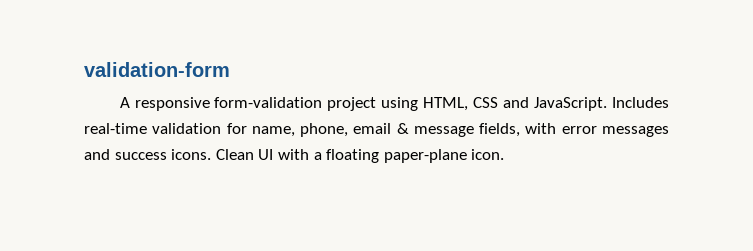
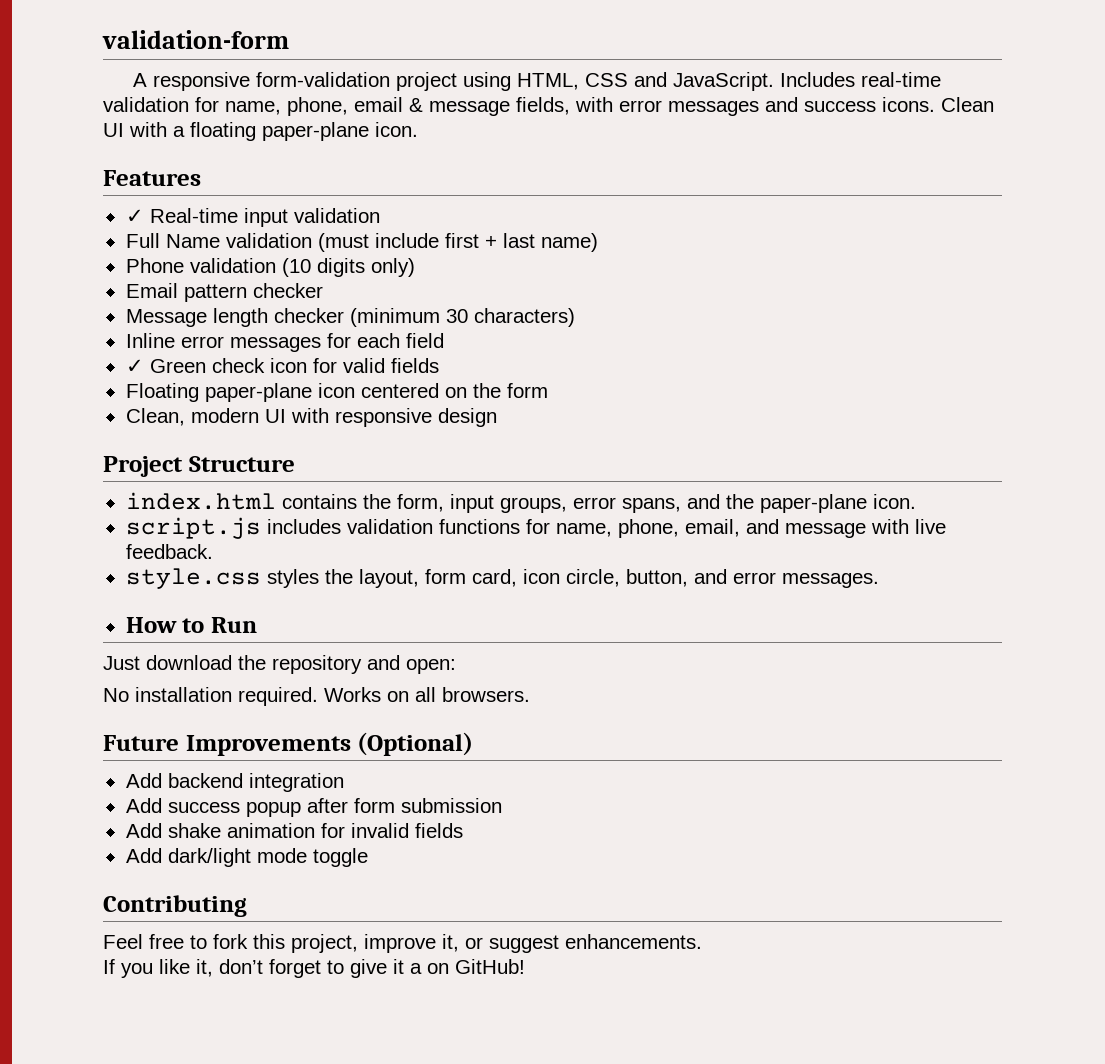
+ Features
+ ✓ Real-time input validation
+ Full Name validation (must include first + last name)
+ Phone validation (10 digits only)
+ Email pattern checker
+ Message length checker (minimum 30 characters)
+ Inline error messages for each field
+ ✓ Green check icon for valid fields
+ Floating paper-plane icon centered on the form
+ Clean, modern UI with responsive design
+ Project Structure
+ index.html contains the form, input groups, error spans, and the paper-plane icon.
+ script.js includes validation functions for name, phone, email, and message with live feedback.
+ style.css styles the layout, form card, icon circle, button, and error messages.
+ How to Run
+ Just download the repository and open:
+ No installation required. Works on all browsers.
+ Future Improvements (Optional)
+ Add backend integration
+ Add success popup after form submission
+ Add shake animation for invalid fields
+ Add dark/light mode toggle
+ Contributing
+ Feel free to fork this project, improve it, or suggest enhancements.
+ If you like it, don’t forget to give it a on GitHub!

